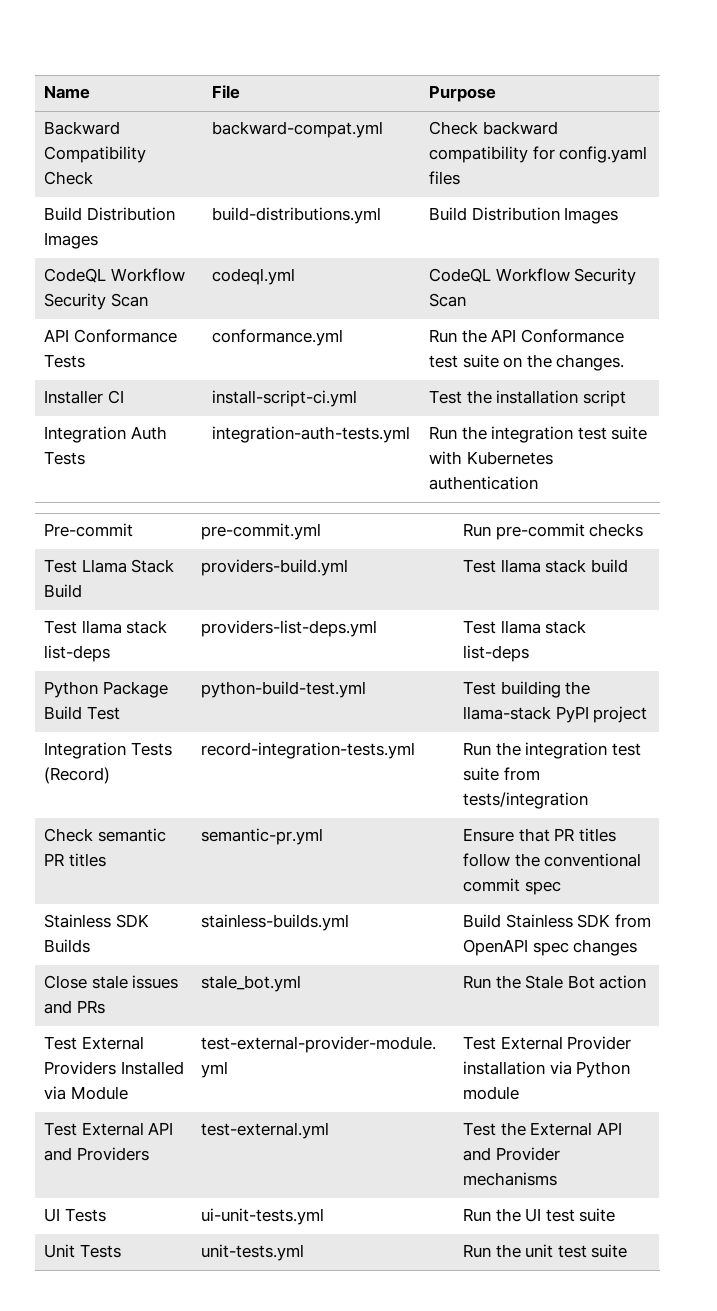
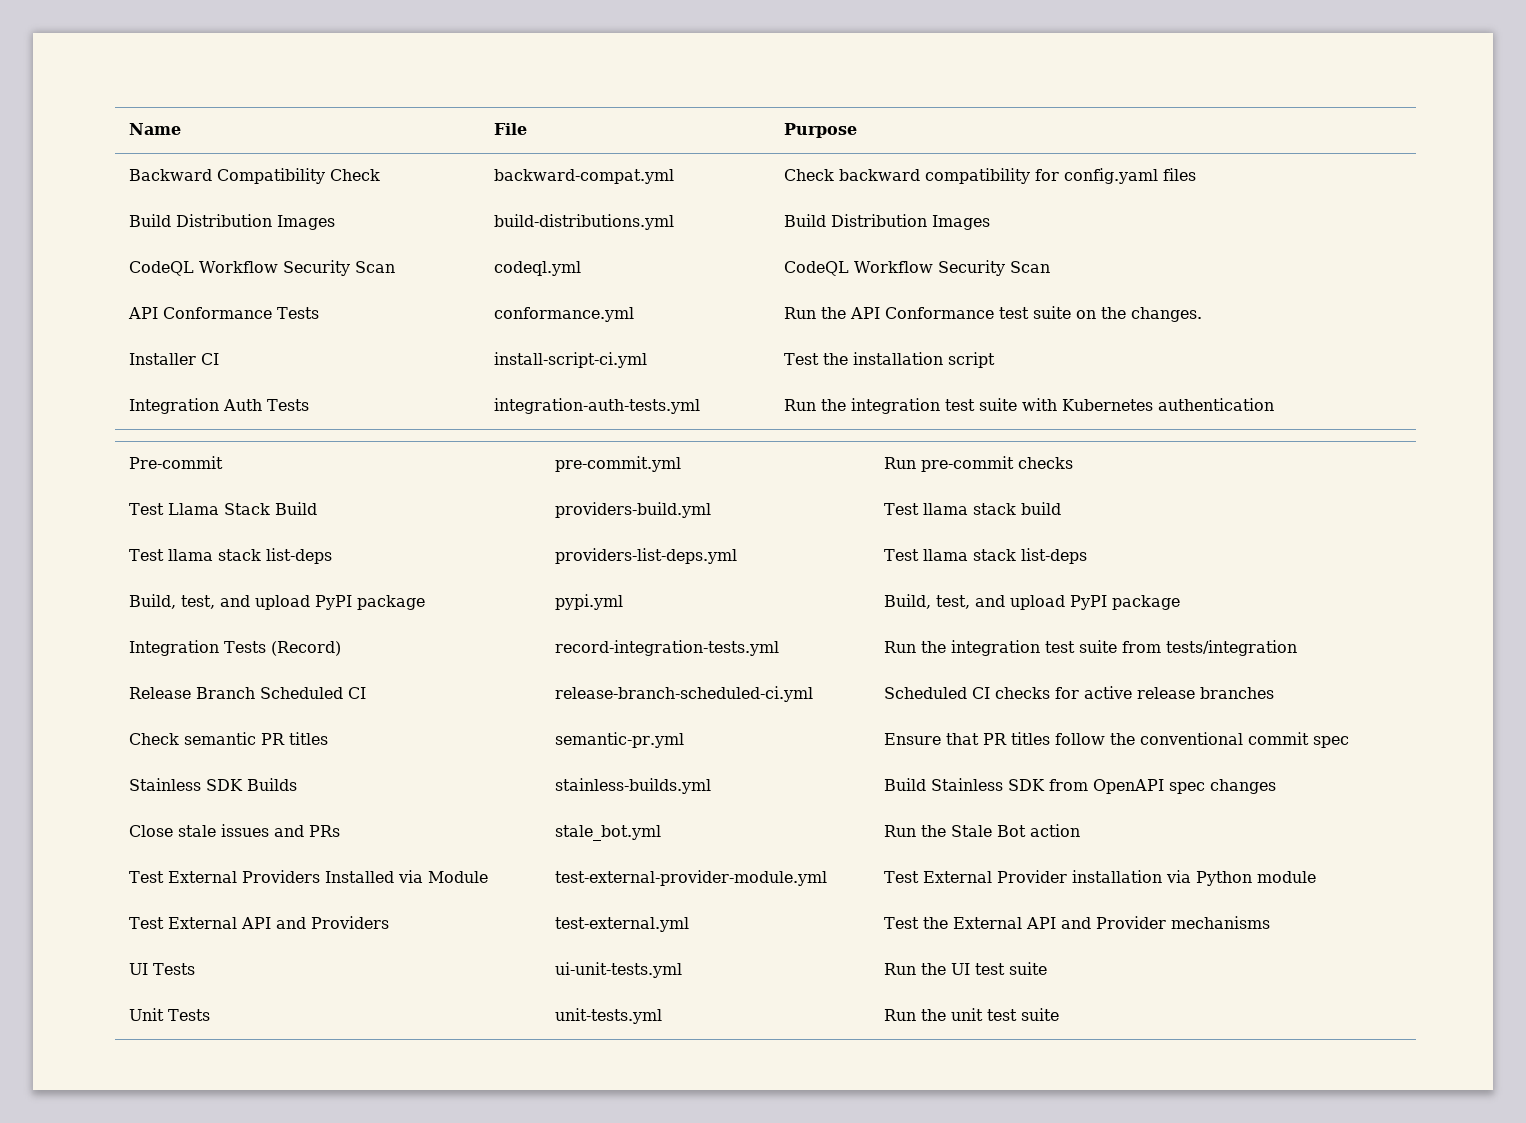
- Python Package Build Test | python-build-test.yml | Test building the llama-stack PyPI project
+ Build, test, and upload PyPI package | pypi.yml | Build, test, and upload PyPI package
+ Release Branch Scheduled CI | release-branch-scheduled-ci.yml | Scheduled CI checks for active release branches

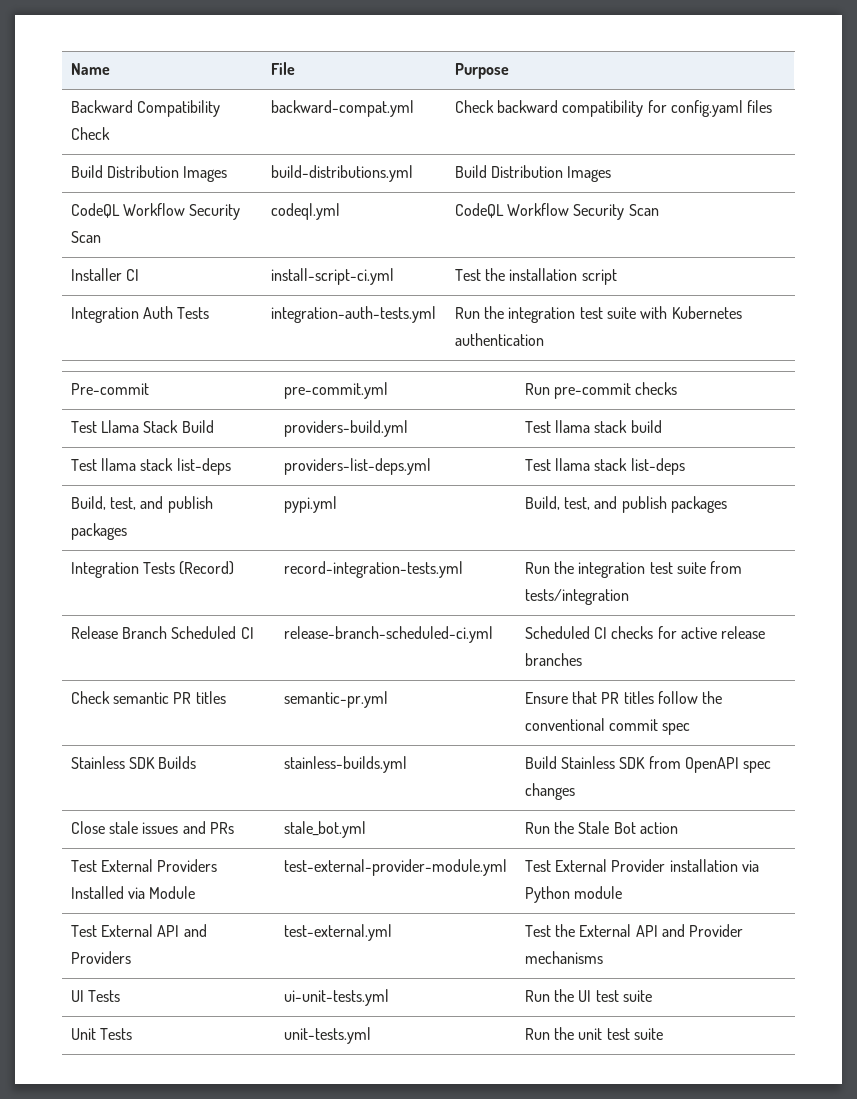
- API Conformance Tests | conformance.yml | Run the API Conformance test suite on the changes.
- Build, test, and upload PyPI package | pypi.yml | Build, test, and upload PyPI package
+ Build, test, and publish packages | pypi.yml | Build, test, and publish packages

